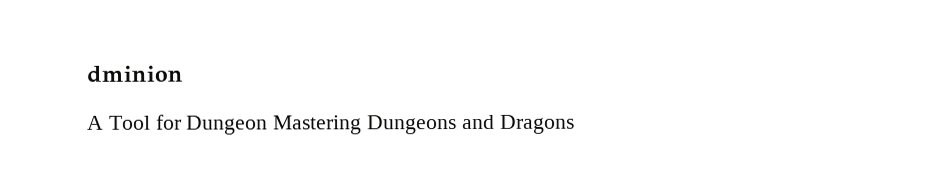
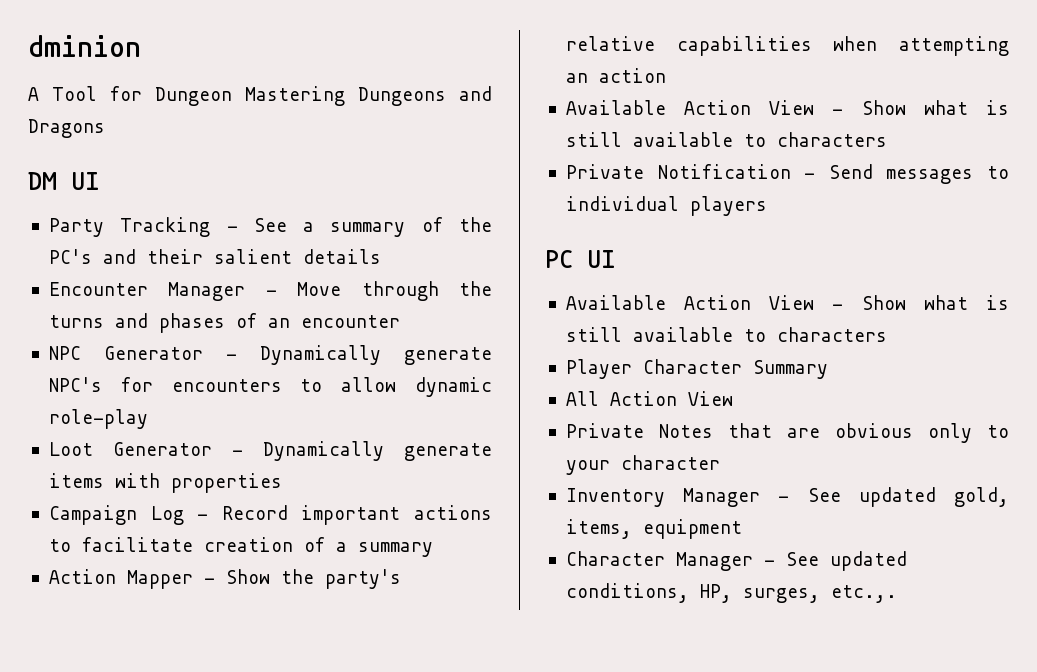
+ DM UI
+ Party Tracking - See a summary of the PC's and their salient details
+ Encounter Manager - Move through the turns and phases of an encounter
+ NPC Generator - Dynamically generate NPC's for encounters to allow dynamic role-play
+ Loot Generator - Dynamically generate items with properties
+ Campaign Log - Record important actions to facilitate creation of a summary
+ Action Mapper - Show the party's relative capabilities when attempting an action
+ Available Action View - Show what is still available to characters
+ Private Notification - Send messages to individual players
+ PC UI
+ Available Action View - Show what is still available to characters
+ Player Character Summary
+ All Action View
+ Private Notes that are obvious only to your character
+ Inventory Manager - See updated gold, items, equipment
+ Character Manager - See updated conditions, HP, surges, etc.,.

